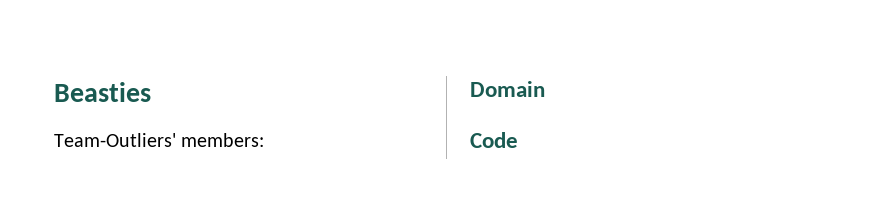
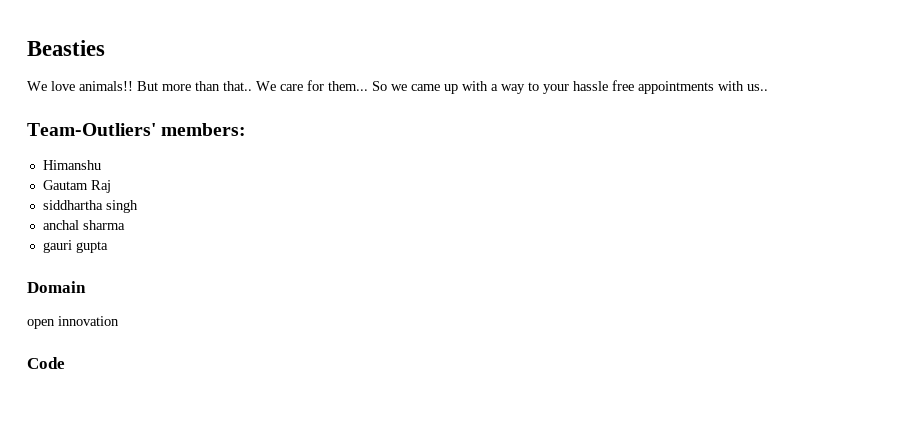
+ We love animals!! But more than that.. We care for them... So we came up with a way to your hassle free appointments with us..
  Team-Outliers' members:
+ Himanshu
+ Gautam Raj
+ siddhartha singh
+ anchal sharma
+ gauri gupta
+ open innovation

